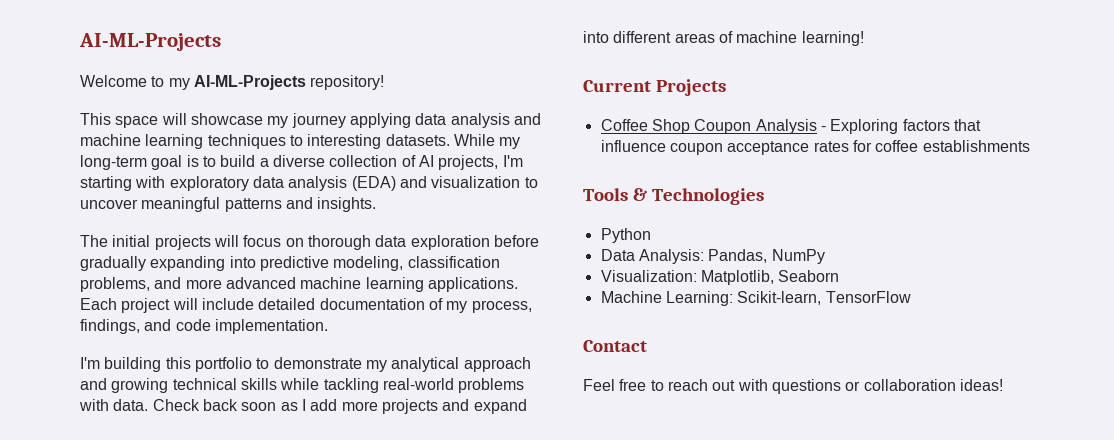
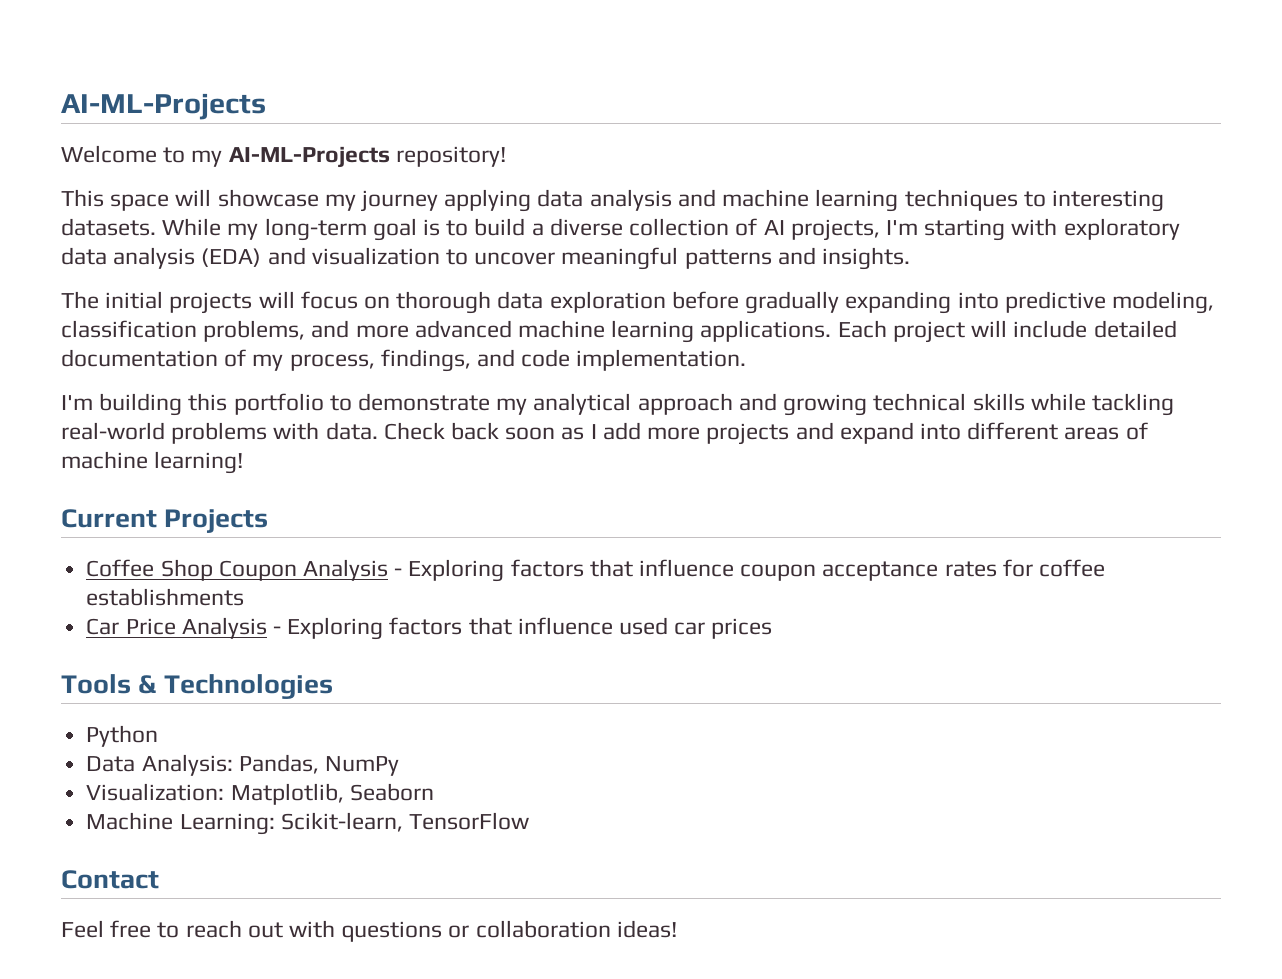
+ Car Price Analysis - Exploring factors that influence used car prices

